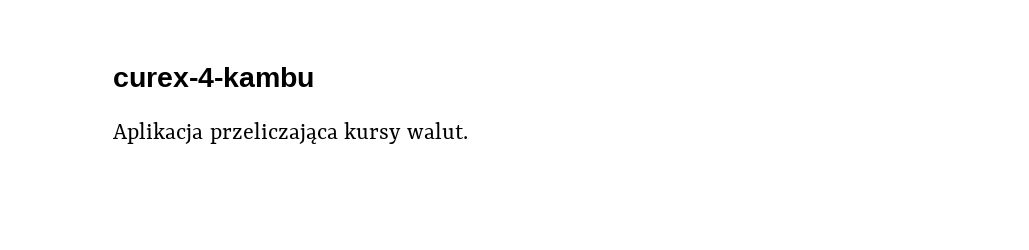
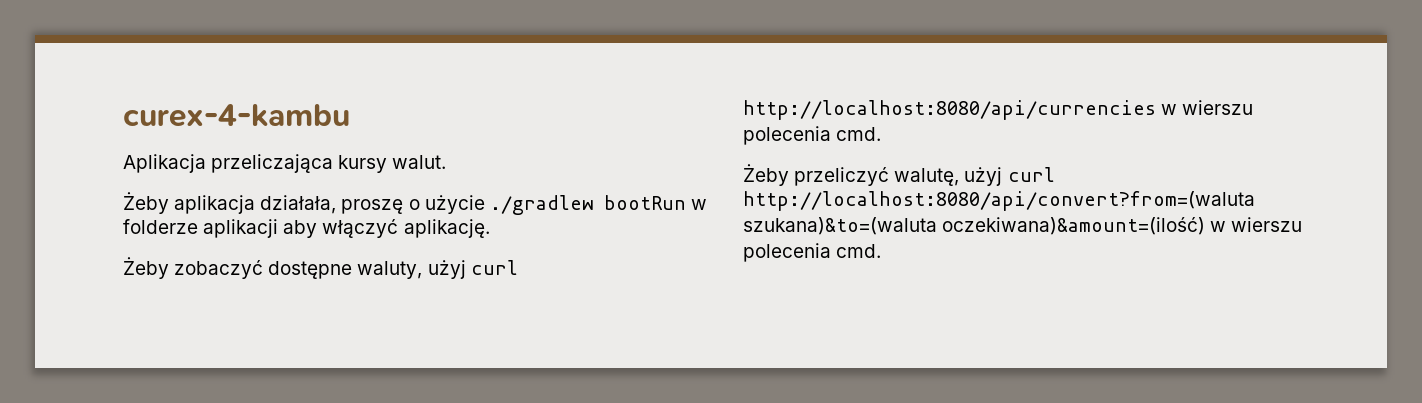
+ Żeby aplikacja działała, proszę o użycie ./gradlew bootRun w folderze aplikacji aby włączyć aplikację.
+ Żeby zobaczyć dostępne waluty, użyj curl http://localhost:8080/api/currencies w wierszu polecenia cmd.
+ Żeby przeliczyć walutę, użyj curl http://localhost:8080/api/convert?from=(waluta szukana)&to=(waluta oczekiwana)&amount=(ilość) w wierszu polecenia cmd.

